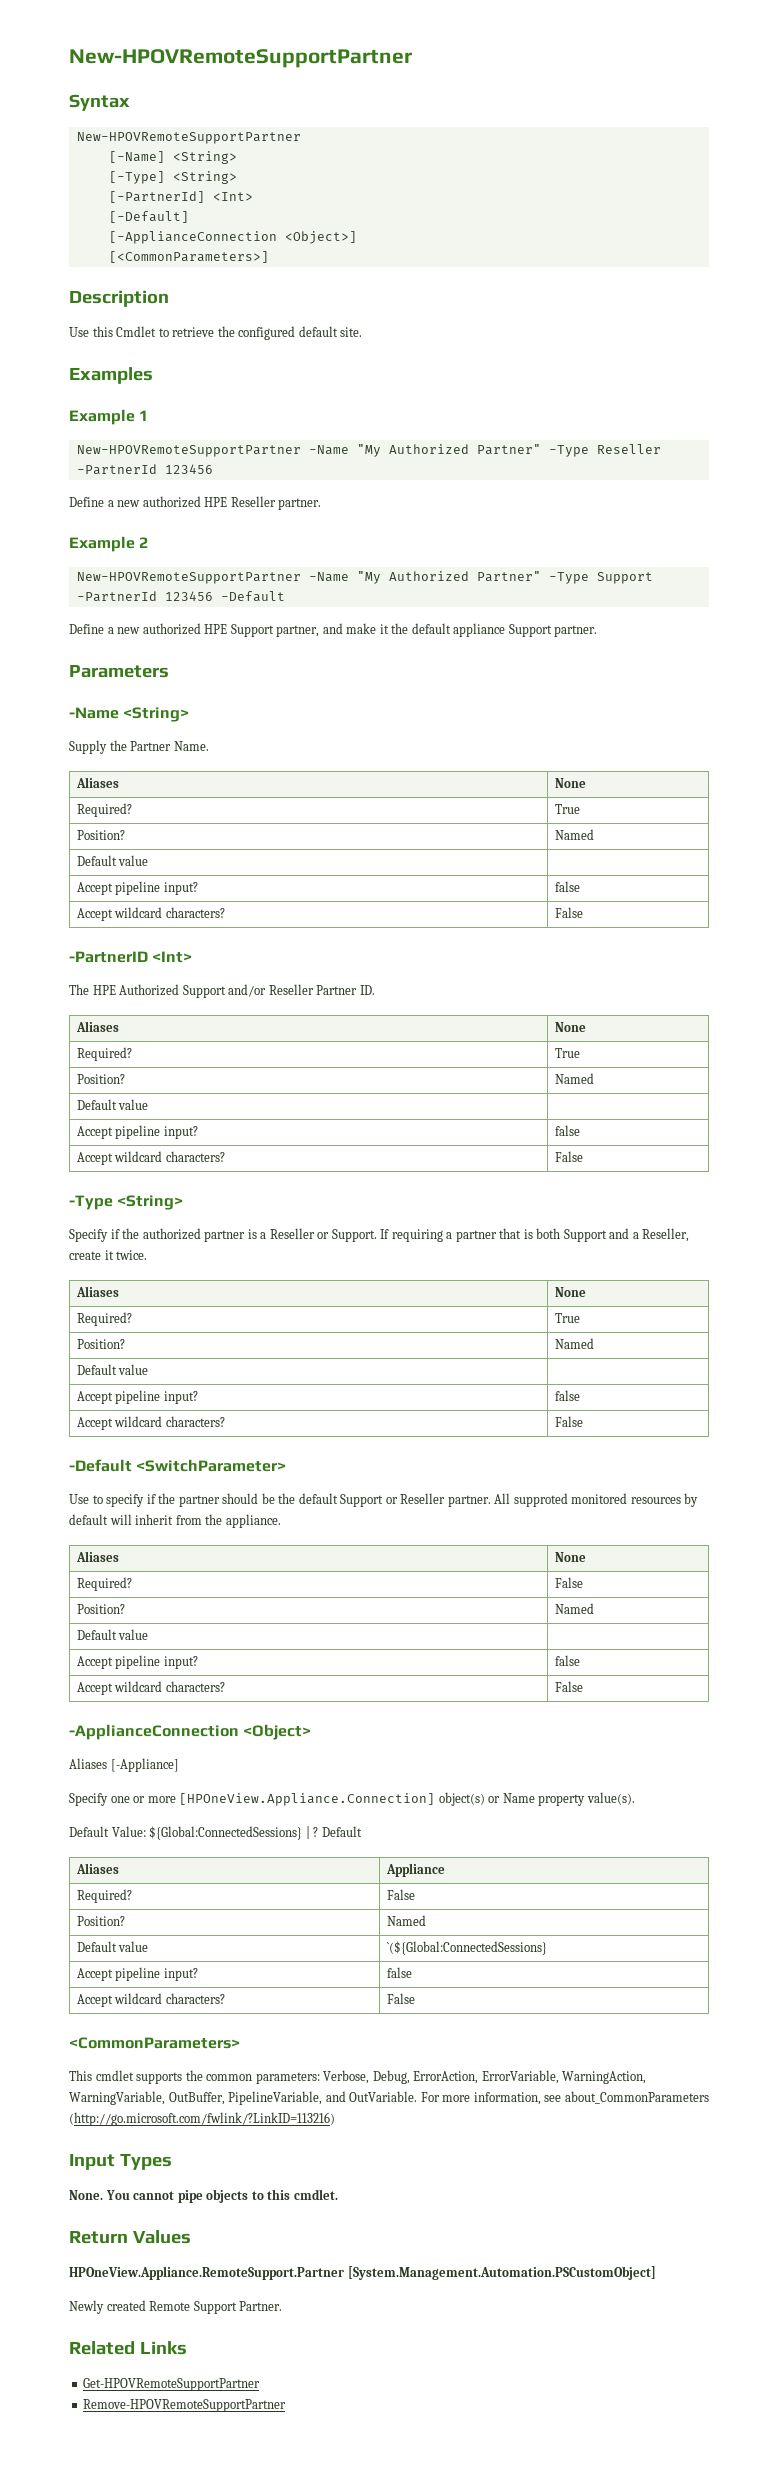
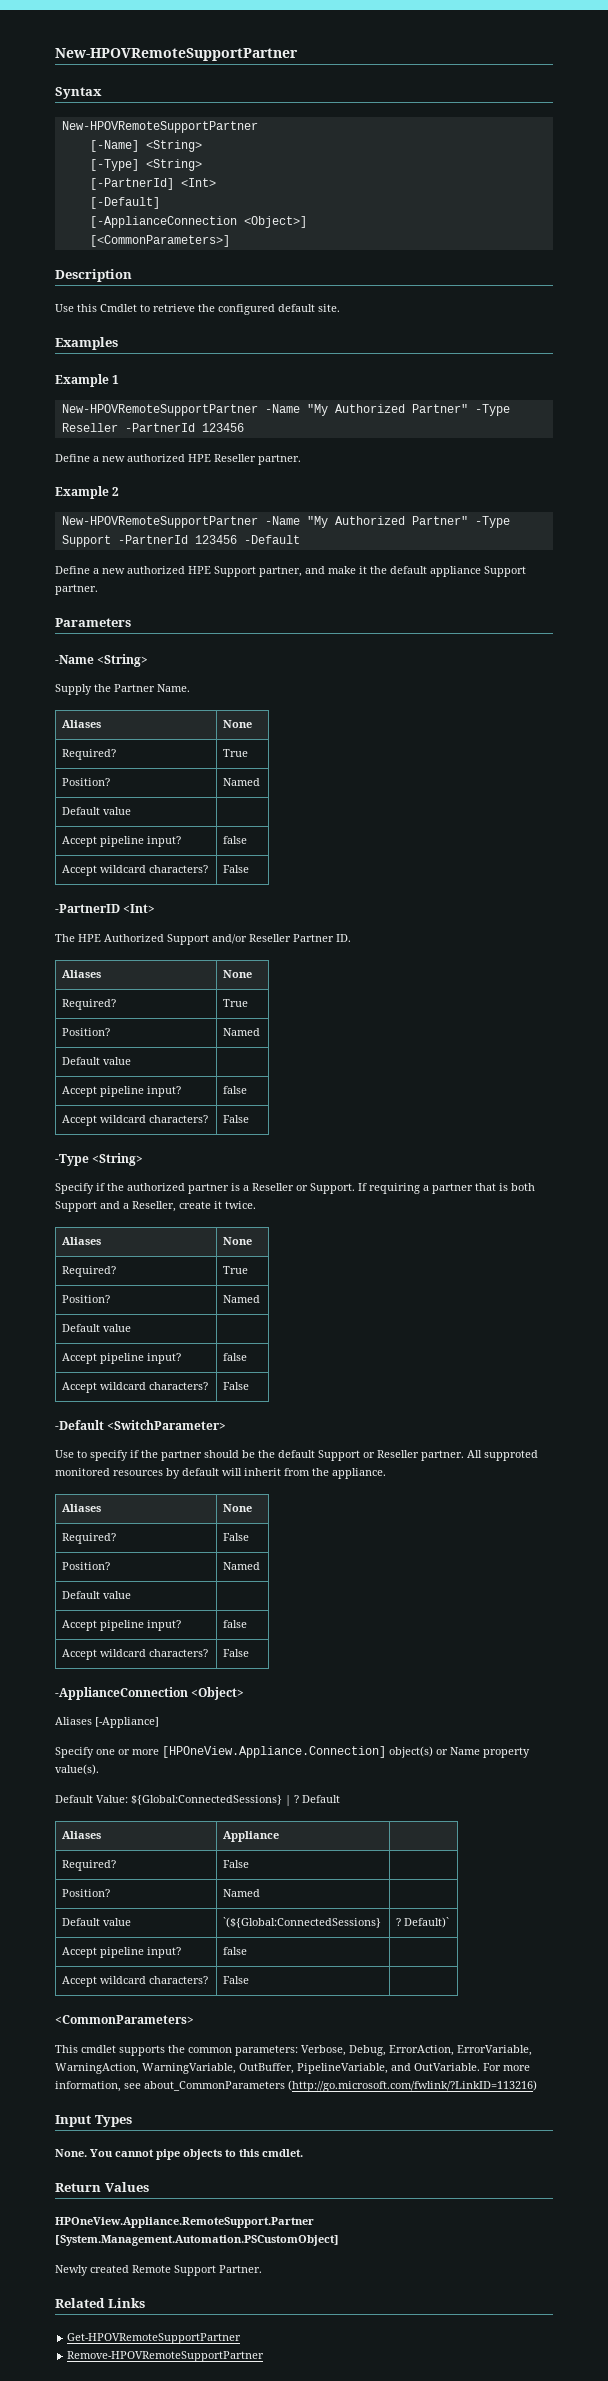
- Aliases | Appliance
- Required? | False
- Position? | Named
+ Aliases | Appliance |
+ Required? | False |
+ Position? | Named |
- Default value | `(${Global:ConnectedSessions}
- Accept pipeline input? | false
- Accept wildcard characters? | False
+ Default value | `(${Global:ConnectedSessions} | ? Default)`
+ Accept pipeline input? | false |
+ Accept wildcard characters? | False |

